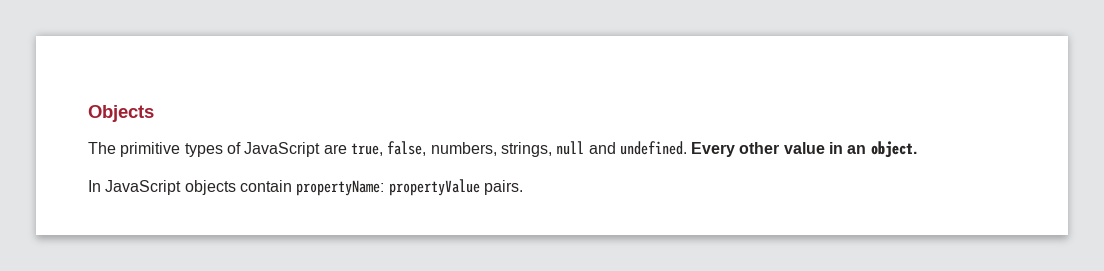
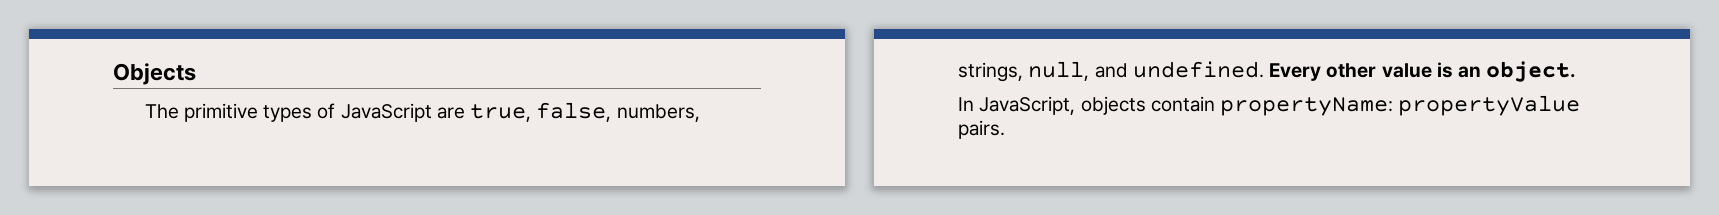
- The primitive types of JavaScript are true, false, numbers, strings, null and undefined.
+ The primitive types of JavaScript are true, false, numbers, strings, null, and undefined.
- Every other value in an object.
+ Every other value is an object.
- In JavaScript objects contain propertyName: propertyValue pairs.
+ In JavaScript, objects contain propertyName: propertyValue pairs.

